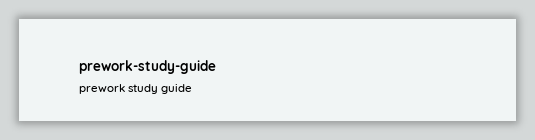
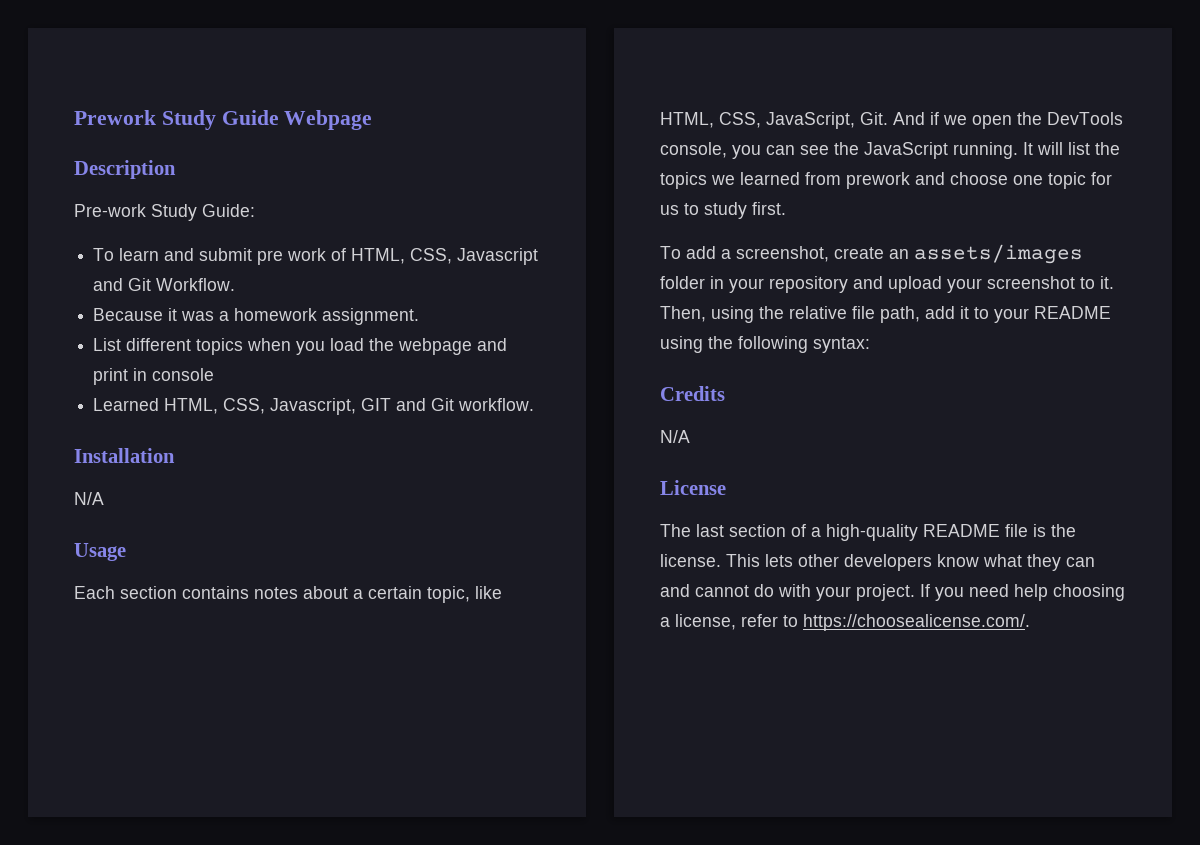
- prework-study-guide
- prework study guide
+ Prework Study Guide Webpage
+ Description
+ Pre-work Study Guide:
+ To learn and submit pre work of HTML, CSS, Javascript and Git Workflow.
+ Because it was a homework assignment.
+ List different topics when you load the webpage and print in console
+ Learned HTML, CSS, Javascript, GIT and Git workflow.
+ Installation
+ N/A
+ Usage
+ Each section contains notes about a certain topic, like HTML, CSS, JavaScript, Git. And if we open the DevTools console, you can see the JavaScript running. It will list the topics we learned from prework and choose one topic for us to study first.
+ To add a screenshot, create an assets/images folder in your repository and upload your screenshot to it. Then, using the relative file path, add it to your README using the following syntax:
+ Credits
+ N/A
+ License
+ The last section of a high-quality README file is the license. This lets other developers know what they can and cannot do with your project. If you need help choosing a license, refer to https://choosealicense.com/.

